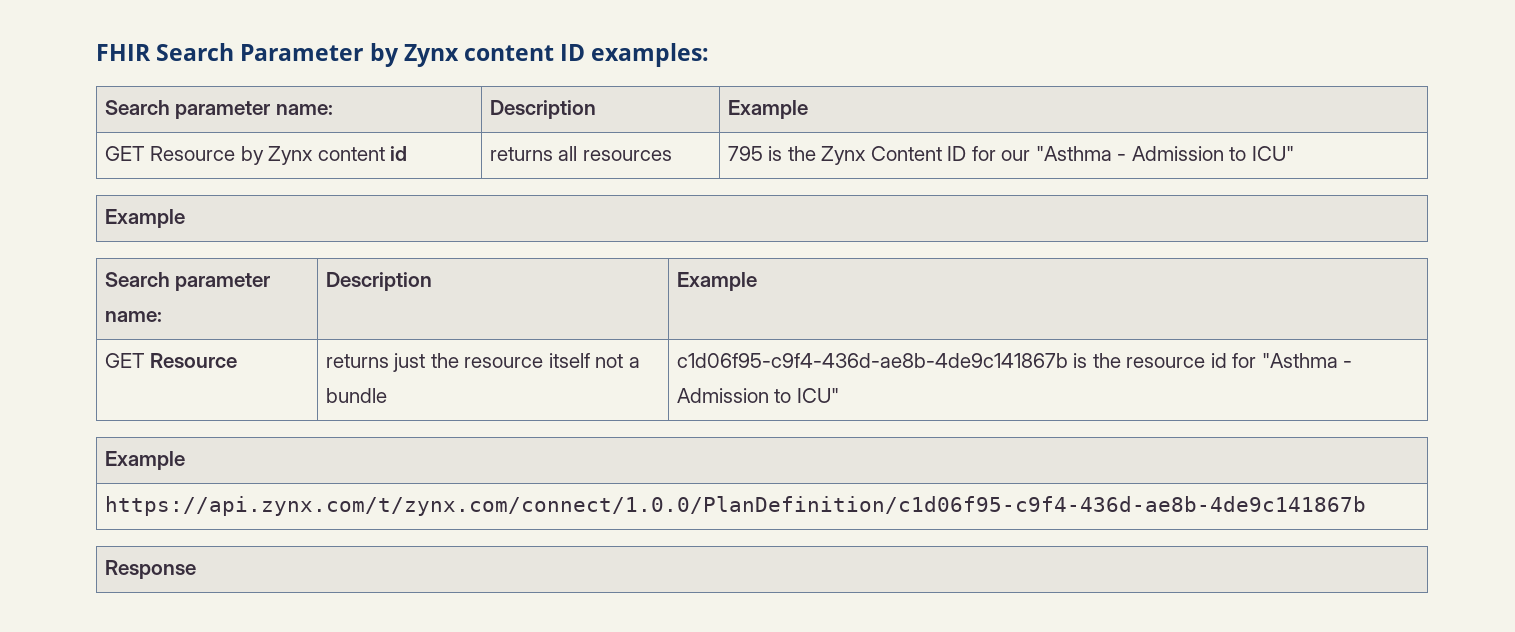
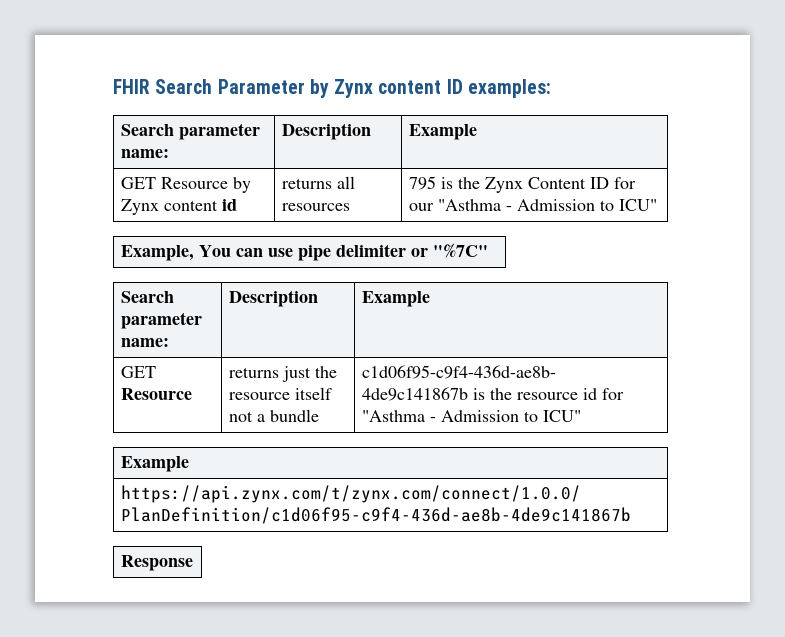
  GET Resource by Zynx content id | returns all resources | 795 is the Zynx Content ID for our "Asthma - Admission to ICU"
- Example
+ Example, You can use pipe delimiter or "%7C"

